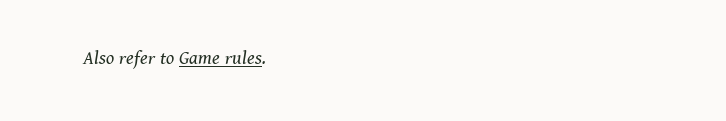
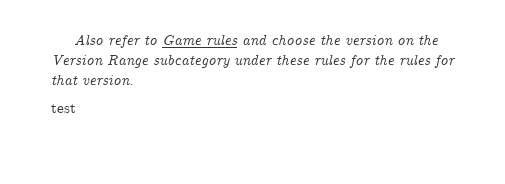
- Also refer to Game rules.
+ Also refer to Game rules and choose the version on the Version Range subcategory under these rules for the rules for that version.
+ test

